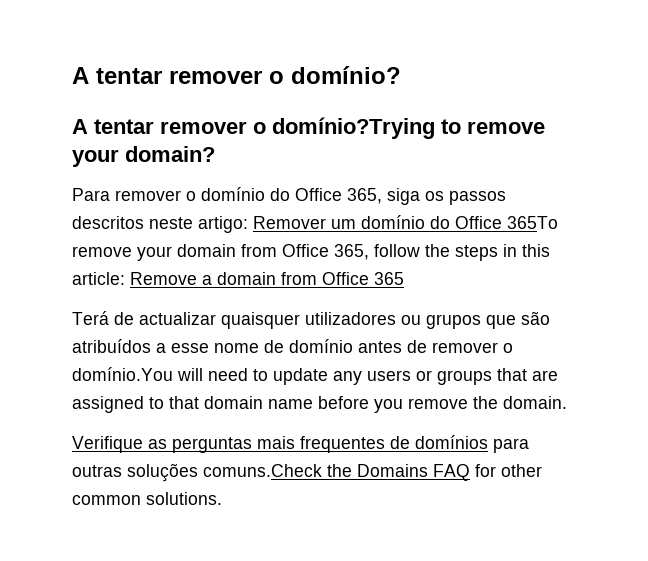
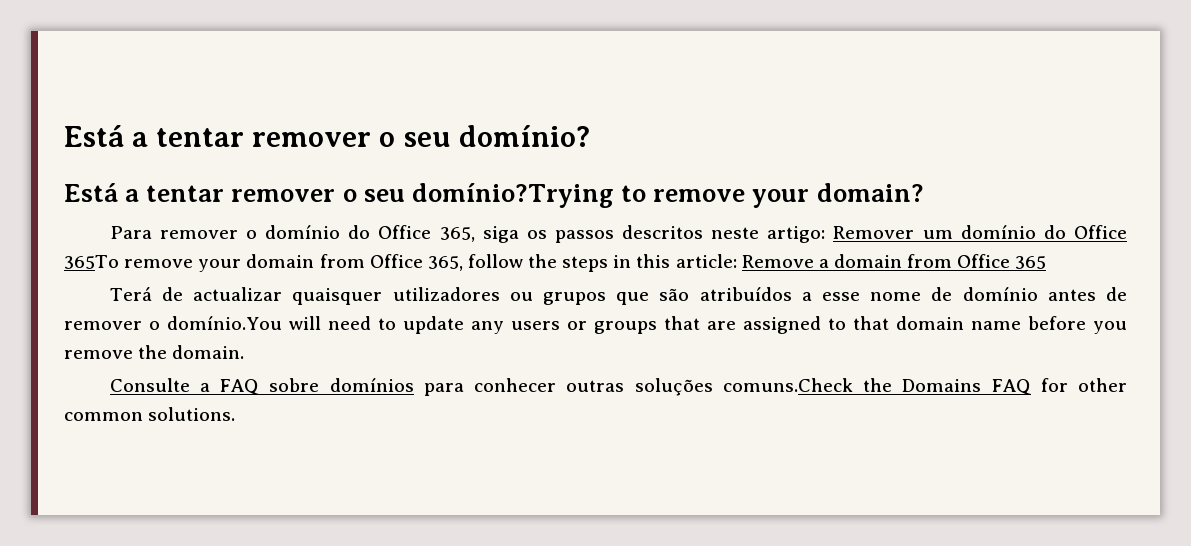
- A tentar remover o domínio?
+ Está a tentar remover o seu domínio?
- A tentar remover o domínio?Trying to remove your domain?
+ Está a tentar remover o seu domínio?Trying to remove your domain?
- Verifique as perguntas mais frequentes de domínios para outras soluções comuns.Check the Domains FAQ for other common solutions.
+ Consulte a FAQ sobre domínios para conhecer outras soluções comuns.Check the Domains FAQ for other common solutions.

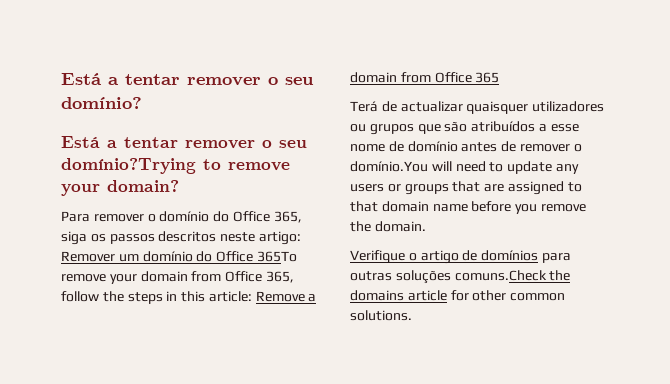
- Consulte a FAQ sobre domínios para conhecer outras soluções comuns.Check the Domains FAQ for other common solutions.
+ Verifique o artigo de domínios para outras soluções comuns.Check the domains article for other common solutions.

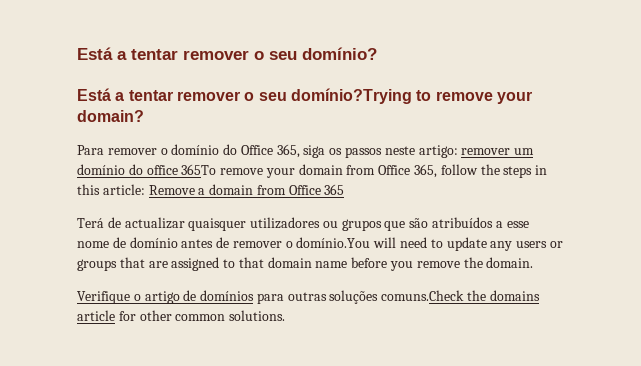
- Para remover o domínio do Office 365, siga os passos descritos neste artigo: Remover um domínio do Office 365To remove your domain from Office 365, follow the steps in this article: Remove a domain from Office 365
+ Para remover o domínio do Office 365, siga os passos neste artigo: remover um domínio do office 365To remove your domain from Office 365, follow the steps in this article: Remove a domain from Office 365

